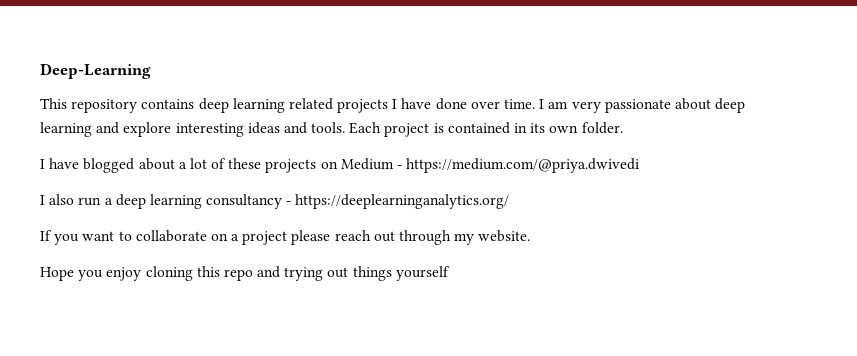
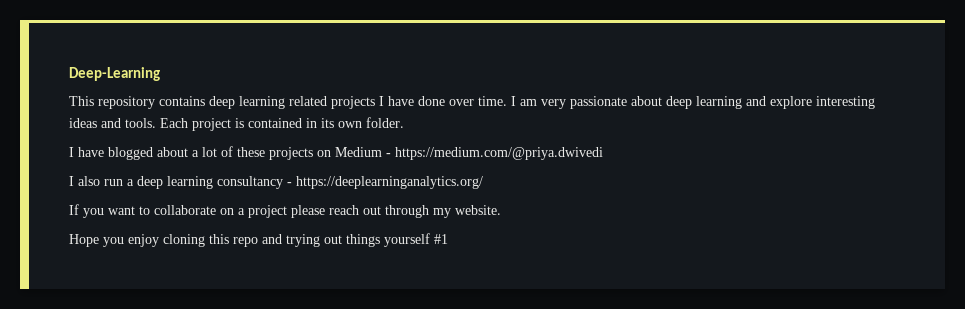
- Hope you enjoy cloning this repo and trying out things yourself
+ Hope you enjoy cloning this repo and trying out things yourself #1

